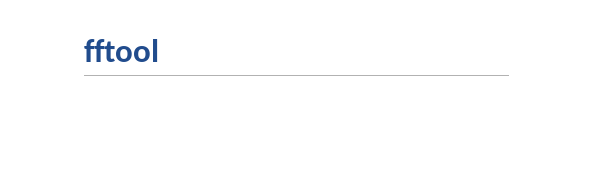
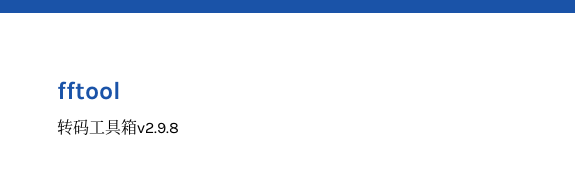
+ 转码工具箱v2.9.8

